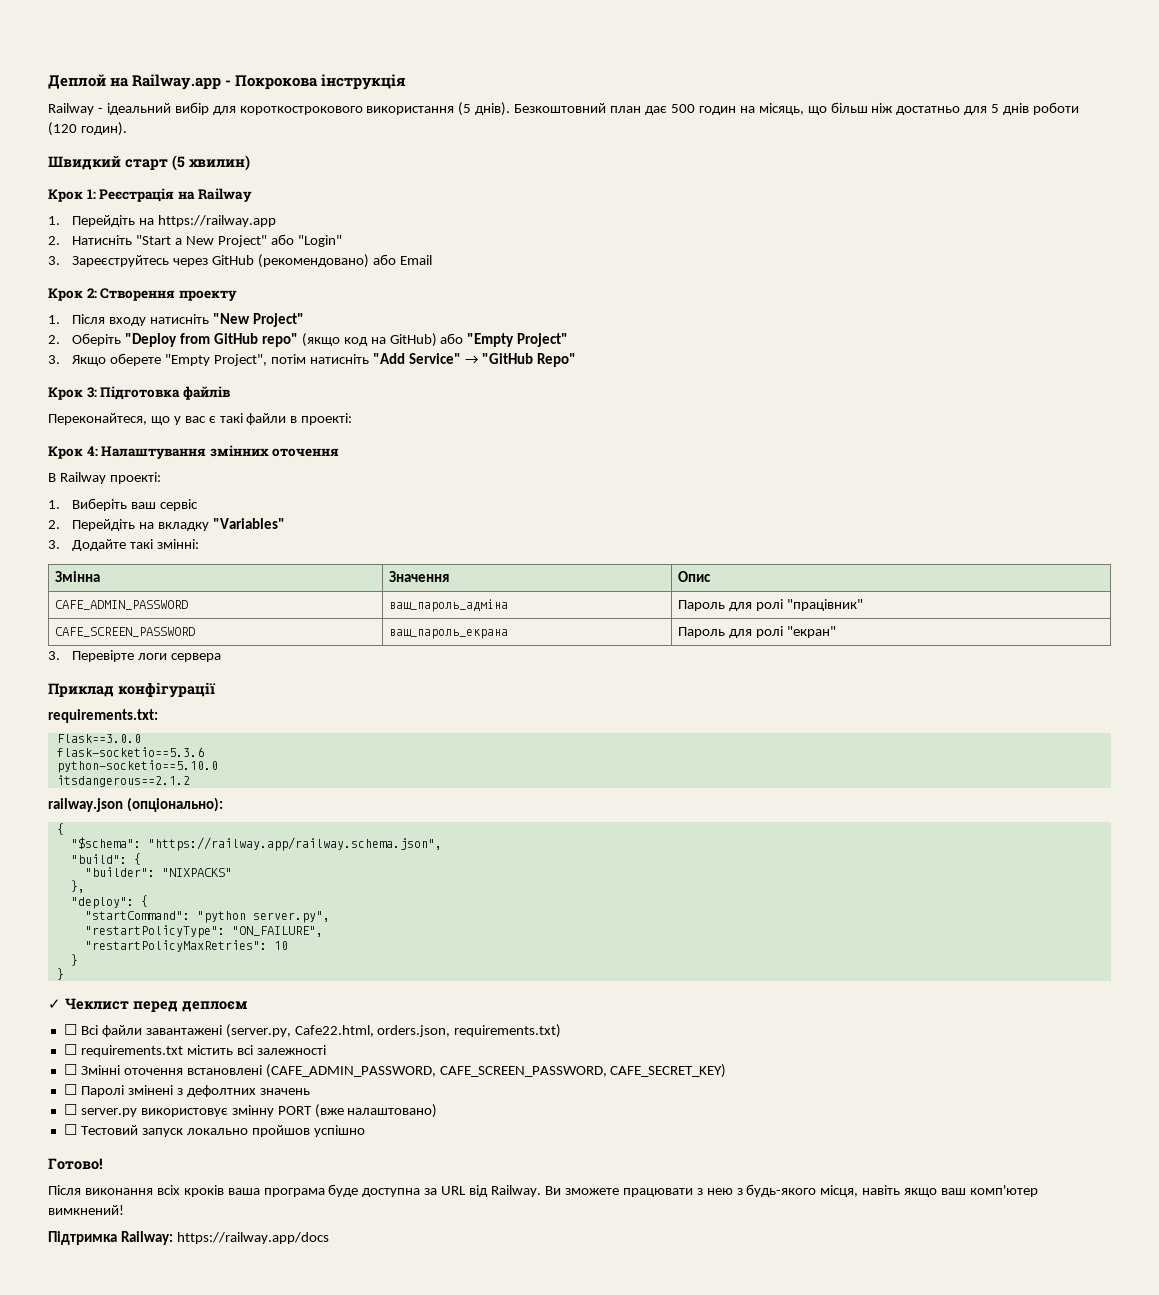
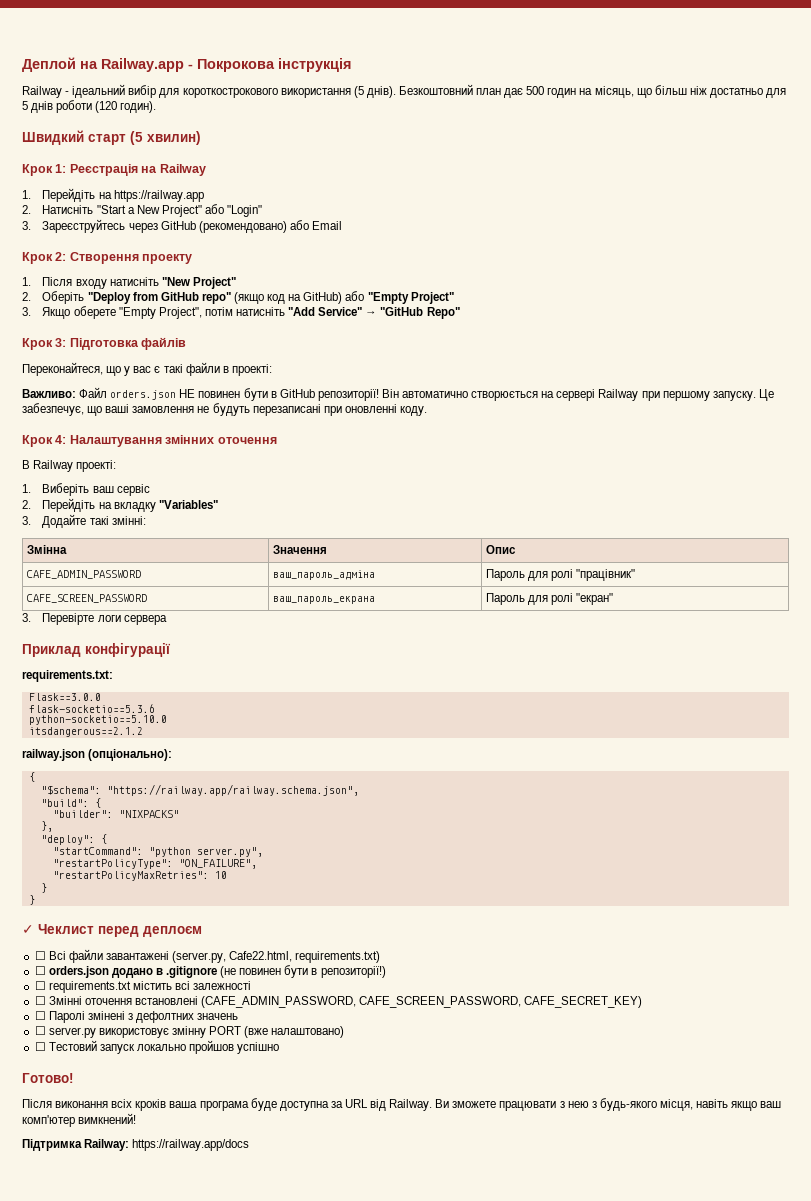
+ Важливо: Файл orders.json НЕ повинен бути в GitHub репозиторії! Він автоматично створюється на сервері Railway при першому запуску. Це забезпечує, що ваші замовлення не будуть перезаписані при оновленні коду.
- ☐ Всі файли завантажені (server.py, Cafe22.html, orders.json, requirements.txt)
+ ☐ Всі файли завантажені (server.py, Cafe22.html, requirements.txt)
+ ☐ orders.json додано в .gitignore (не повинен бути в репозиторії!)

